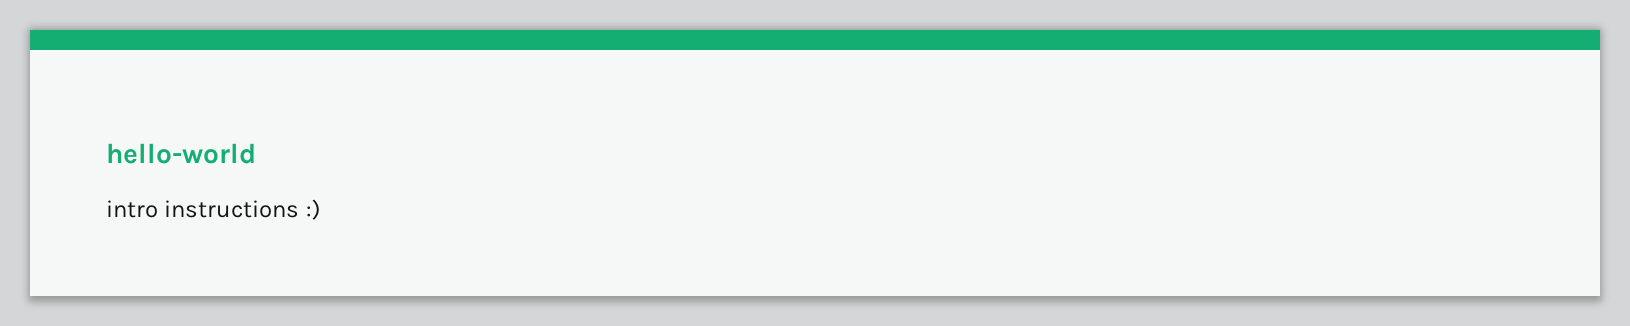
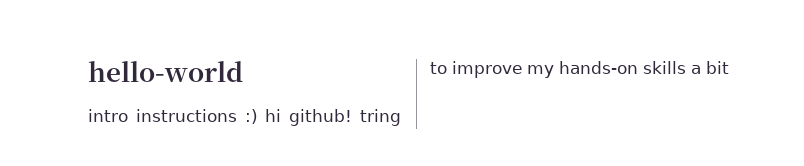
- intro instructions :)
+ intro instructions :) hi github! tring to improve my hands-on skills a bit

